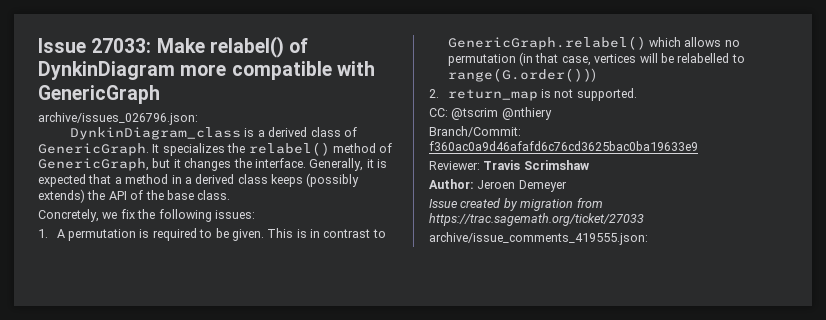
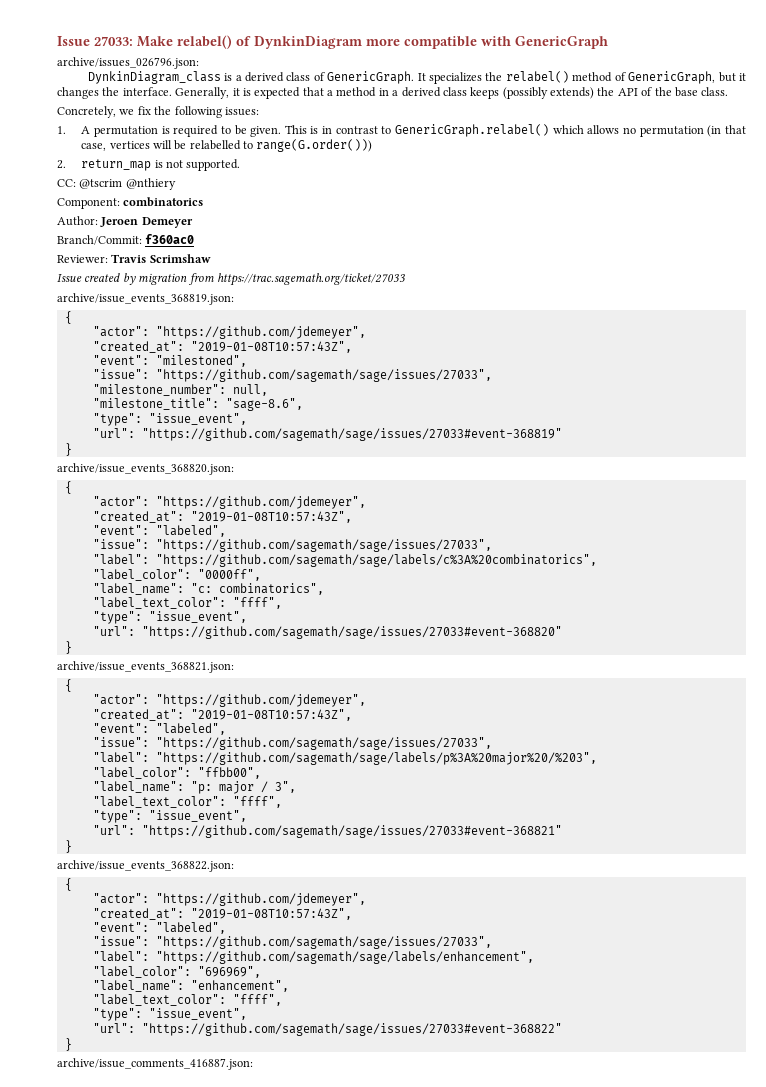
+ Component: combinatorics
+ Author: Jeroen Demeyer
- Branch/Commit: f360ac0a9d46afafd6c76cd3625bac0ba19633e9
+ Branch/Commit: f360ac0
- Author: Jeroen Demeyer
- archive/issue_comments_419555.json:
+ archive/issue_events_368819.json:
+ {
+ "actor": "https://github.com/jdemeyer",
+ "created_at": "2019-01-08T10:57:43Z",
+ "event": "milestoned",
+ "issue": "https://github.com/sagemath/sage/issues/27033",
+ "milestone_number": null,
+ "milestone_title": "sage-8.6",
+ "type": "issue_event",
+ "url": "https://github.com/sagemath/sage/issues/27033#event-368819"
+ }
+ archive/issue_events_368820.json:
+ {
+ "actor": "https://github.com/jdemeyer",
+ "created_at": "2019-01-08T10:57:43Z",
+ "event": "labeled",
+ "issue": "https://github.com/sagemath/sage/issues/27033",
+ "label": "https://github.com/sagemath/sage/labels/c%3A%20combinatorics",
+ "label_color": "0000ff",
+ "label_name": "c: combinatorics",
+ "label_text_color": "ffff",
+ "type": "issue_event",
+ "url": "https://github.com/sagemath/sage/issues/27033#event-368820"
+ }
+ archive/issue_events_368821.json:
+ {
+ "actor": "https://github.com/jdemeyer",
+ "created_at": "2019-01-08T10:57:43Z",
+ "event": "labeled",
+ "issue": "https://github.com/sagemath/sage/issues/27033",
+ "label": "https://github.com/sagemath/sage/labels/p%3A%20major%20/%203",
+ "label_color": "ffbb00",
+ "label_name": "p: major / 3",
+ "label_text_color": "ffff",
+ "type": "issue_event",
+ "url": "https://github.com/sagemath/sage/issues/27033#event-368821"
+ }
+ archive/issue_events_368822.json:
+ {
+ "actor": "https://github.com/jdemeyer",
+ "created_at": "2019-01-08T10:57:43Z",
+ "event": "labeled",
+ "issue": "https://github.com/sagemath/sage/issues/27033",
+ "label": "https://github.com/sagemath/sage/labels/enhancement",
+ "label_color": "696969",
+ "label_name": "enhancement",
+ "label_text_color": "ffff",
+ "type": "issue_event",
+ "url": "https://github.com/sagemath/sage/issues/27033#event-368822"
+ }
+ archive/issue_comments_416887.json:

